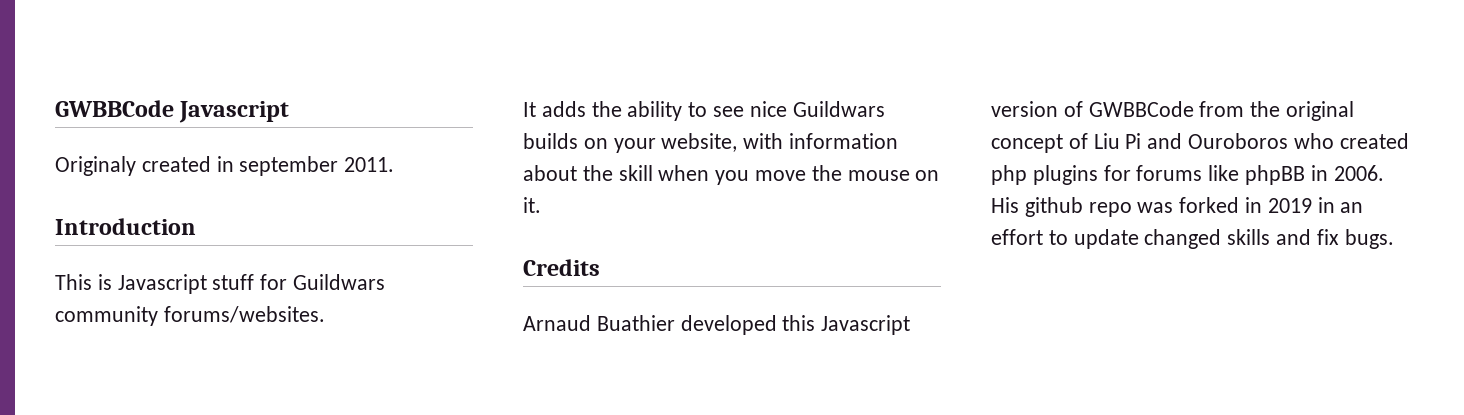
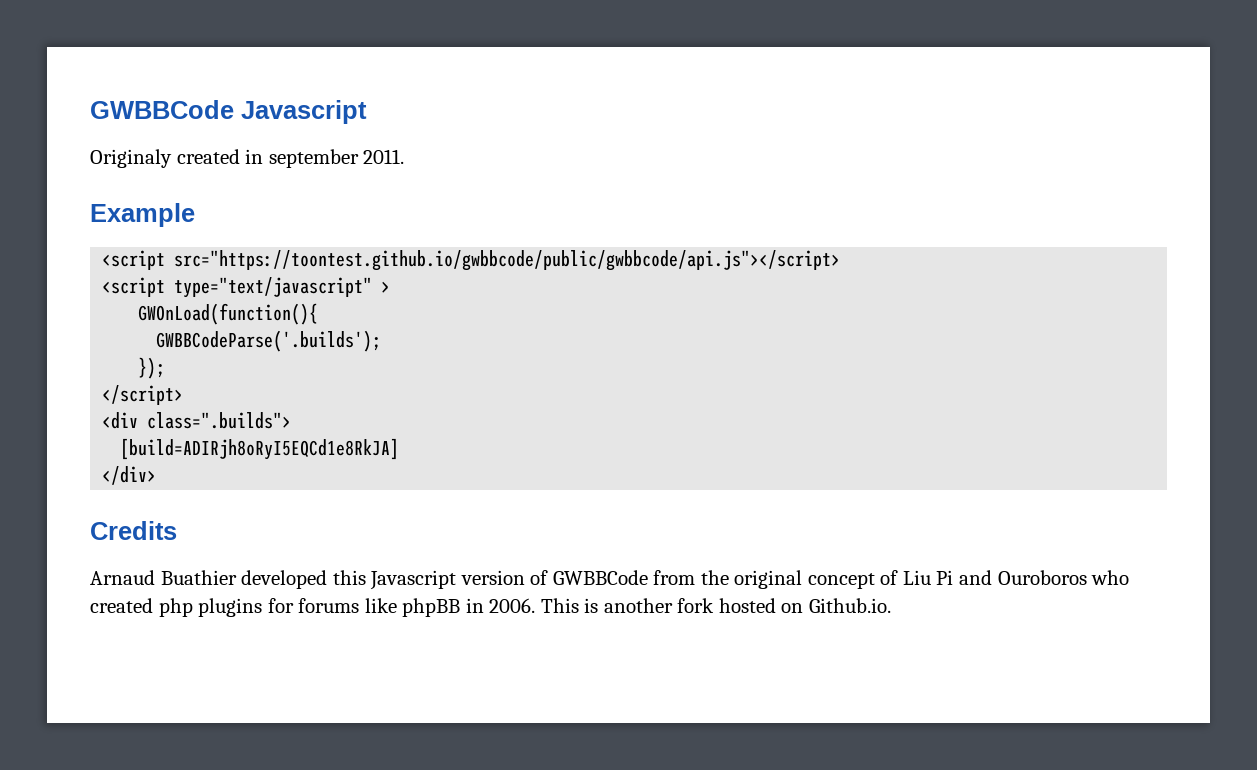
- Introduction
- This is Javascript stuff for Guildwars community forums/websites.
- It adds the ability to see nice Guildwars builds on your website, with information about the skill when you move the mouse on it.
+ Example
+ <script src="https://toontest.github.io/gwbbcode/public/gwbbcode/api.js"></script>
+ <script type="text/javascript" >
+ GWOnLoad(function(){
+ GWBBCodeParse('.builds');
+ });
+ </script>
+ <div class=".builds">
+ [build=ADIRjh8oRyI5EQCd1e8RkJA]
+ </div>
- His github repo was forked in 2019 in an effort to update changed skills and fix bugs.
+ This is another fork hosted on Github.io.

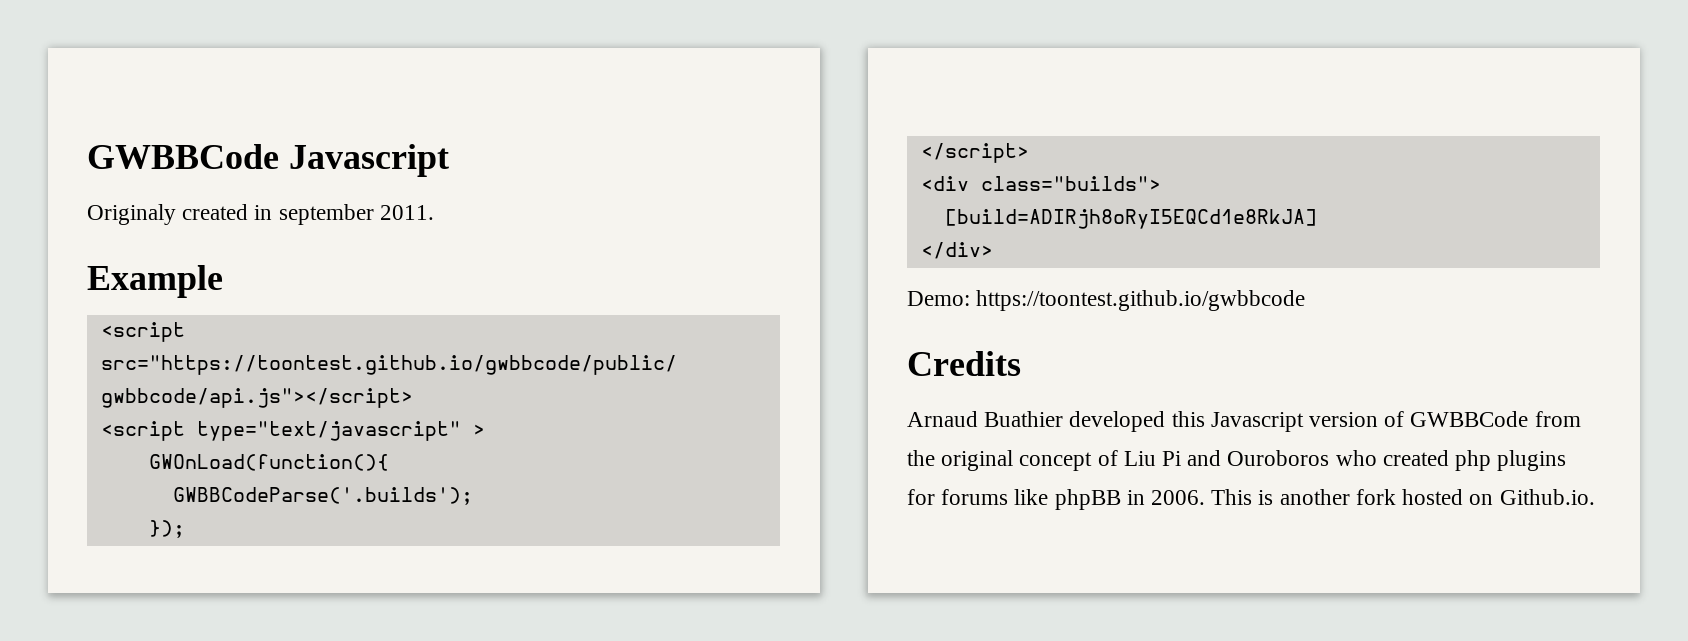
- <div class=".builds">
+ <div class="builds">
+ Demo: https://toontest.github.io/gwbbcode

